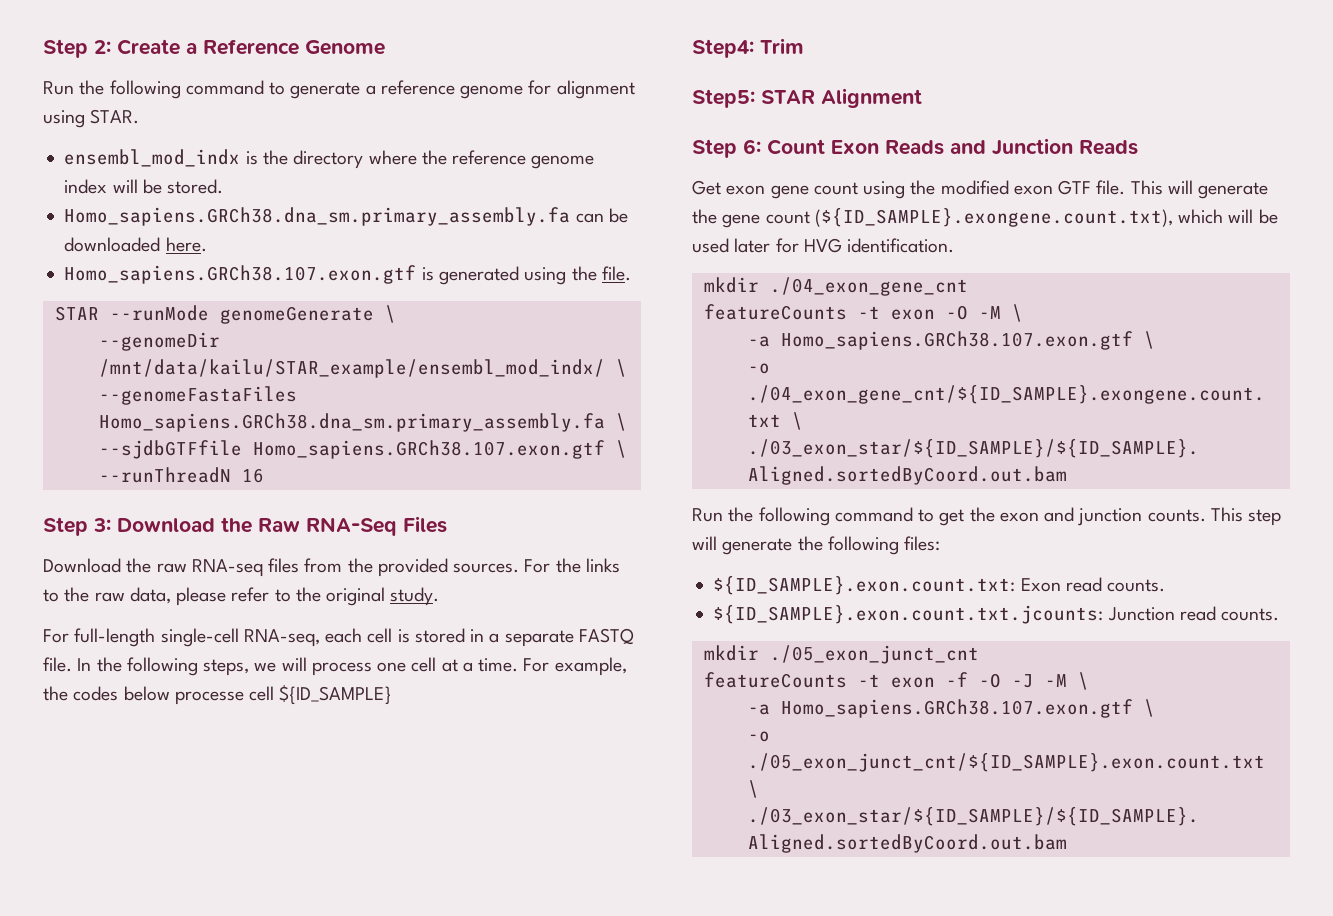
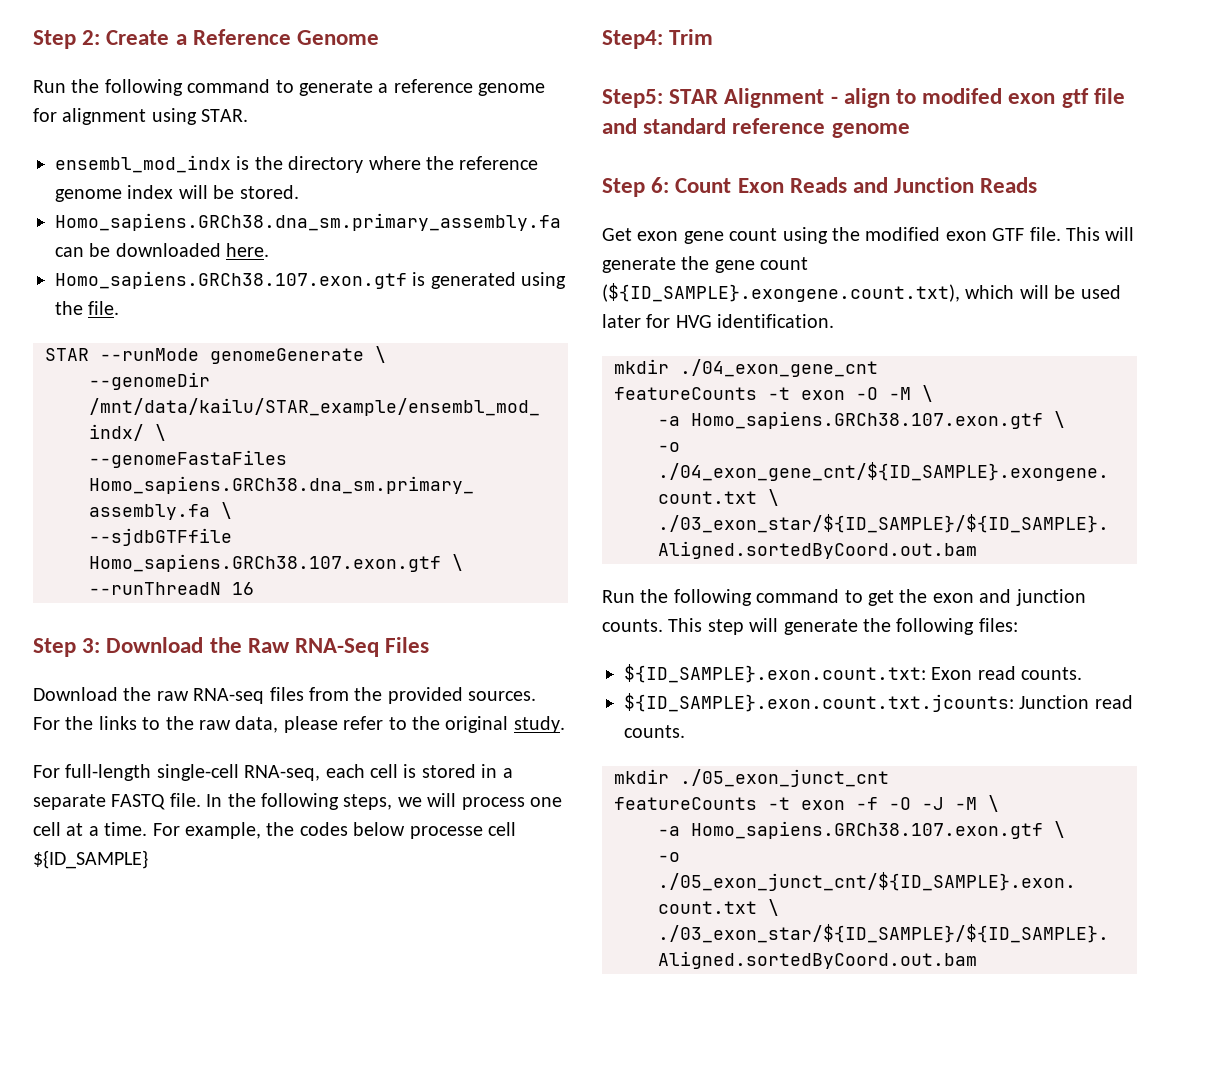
- Step5: STAR Alignment
+ Step5: STAR Alignment - align to modifed exon gtf file and standard reference genome

